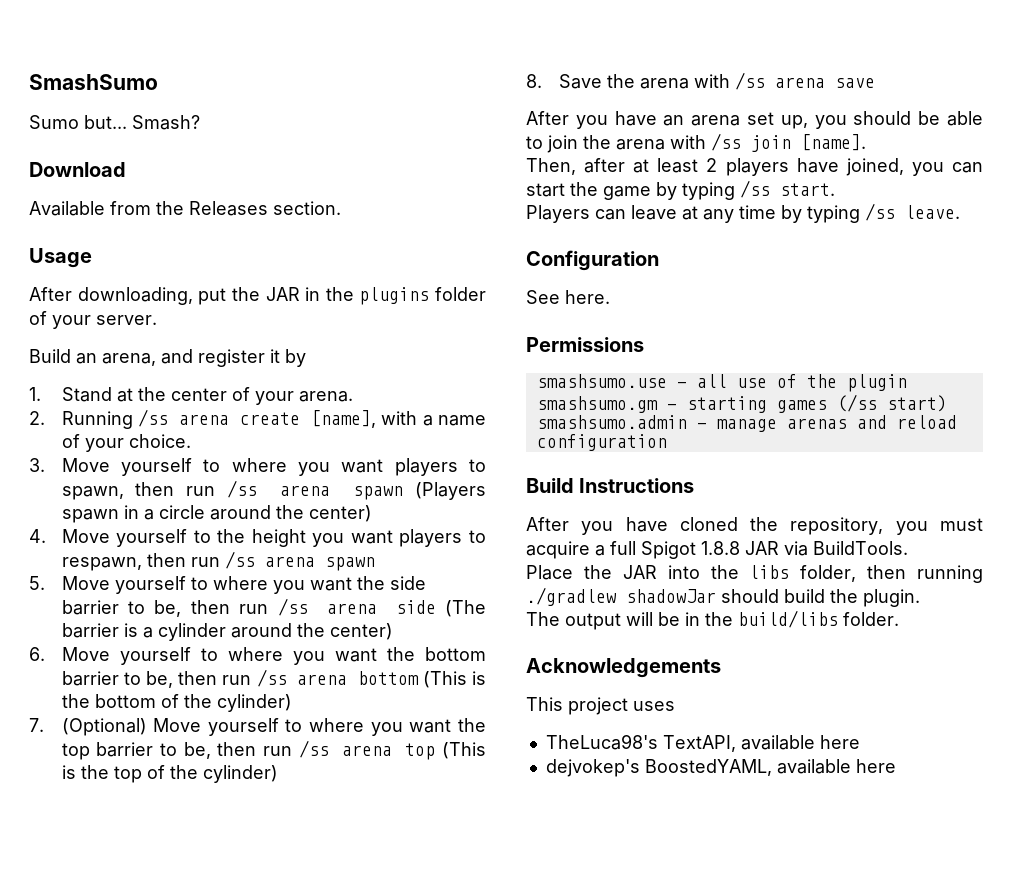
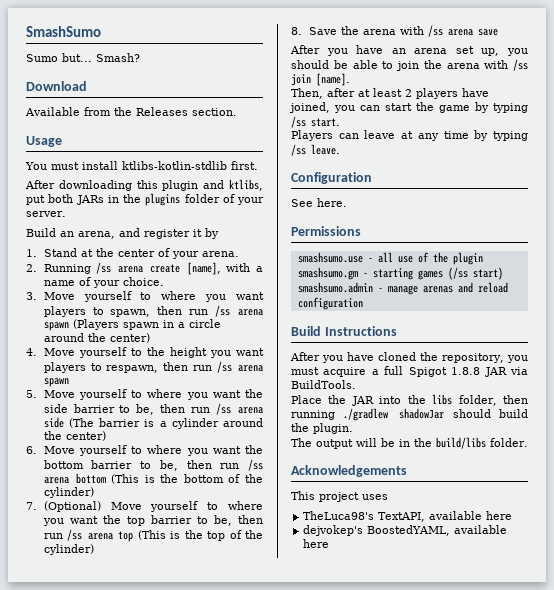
- After downloading, put the JAR in the plugins folder of your server.
+ You must install ktlibs-kotlin-stdlib first.
+ After downloading this plugin and ktlibs, put both JARs in the plugins folder of your server.

